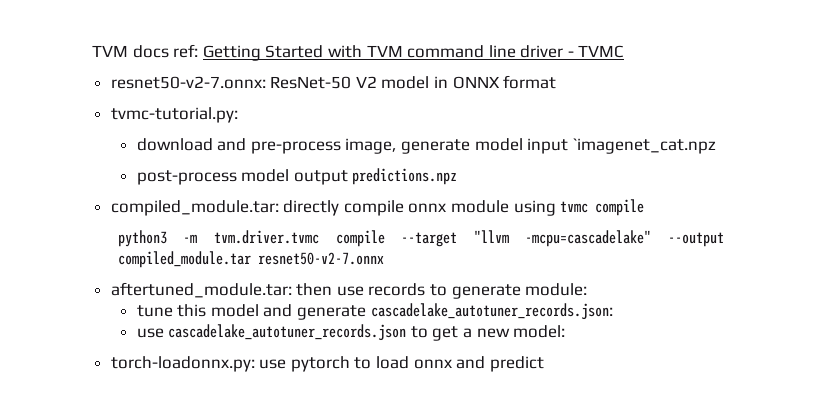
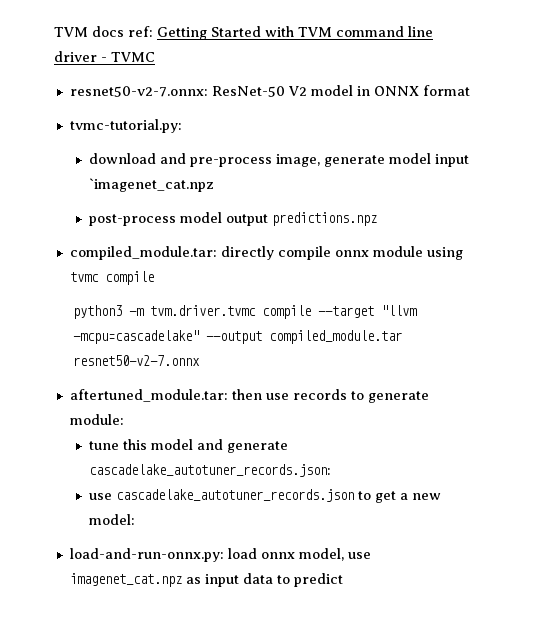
- torch-loadonnx.py: use pytorch to load onnx and predict
+ load-and-run-onnx.py: load onnx model, use imagenet_cat.npz as input data to predict

